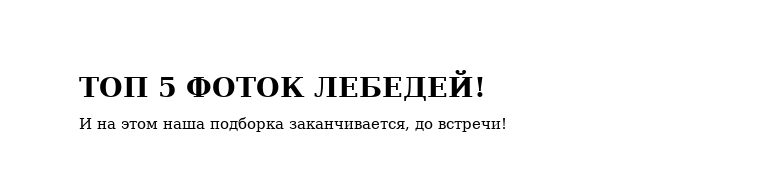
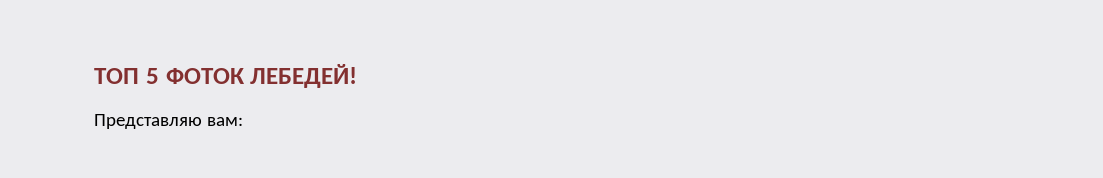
- И на этом наша подборка заканчивается, до встречи!
+ Представляю вам:

